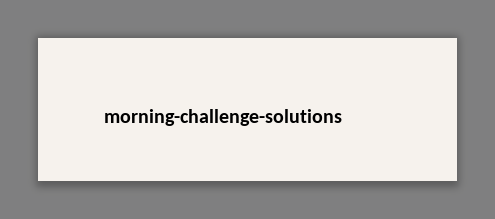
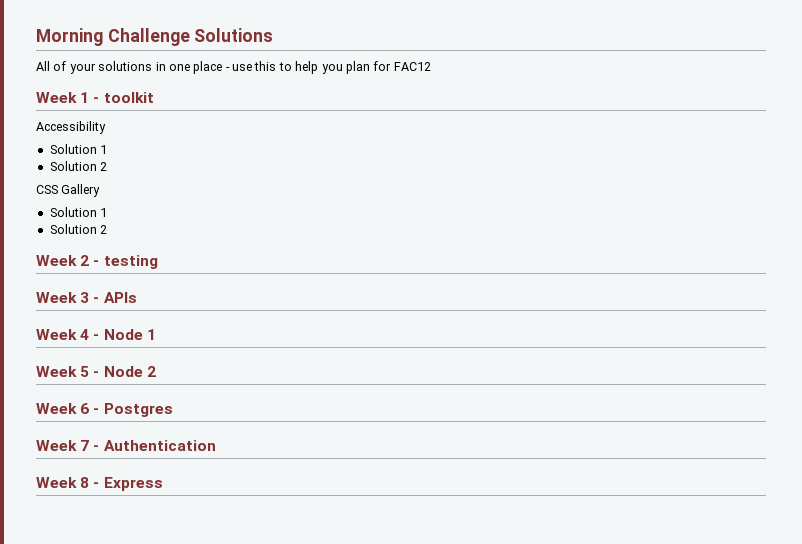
- morning-challenge-solutions
+ Morning Challenge Solutions
+ All of your solutions in one place - use this to help you plan for FAC12
+ Week 1 - toolkit
+ Accessibility
+ Solution 1
+ Solution 2
+ CSS Gallery
+ Solution 1
+ Solution 2
+ Week 2 - testing
+ Week 3 - APIs
+ Week 4 - Node 1
+ Week 5 - Node 2
+ Week 6 - Postgres
+ Week 7 - Authentication
+ Week 8 - Express

